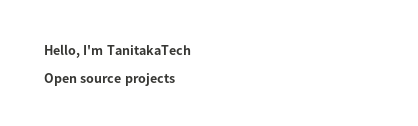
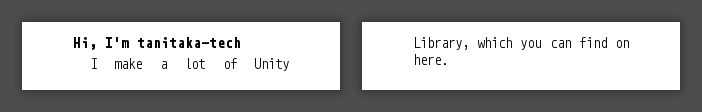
- Hello, I'm TanitakaTech
- Open source projects
+ Hi, I'm tanitaka-tech
+ I make a lot of Unity Library, which you can find on here.

